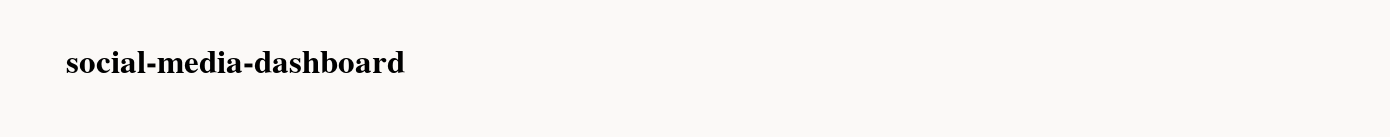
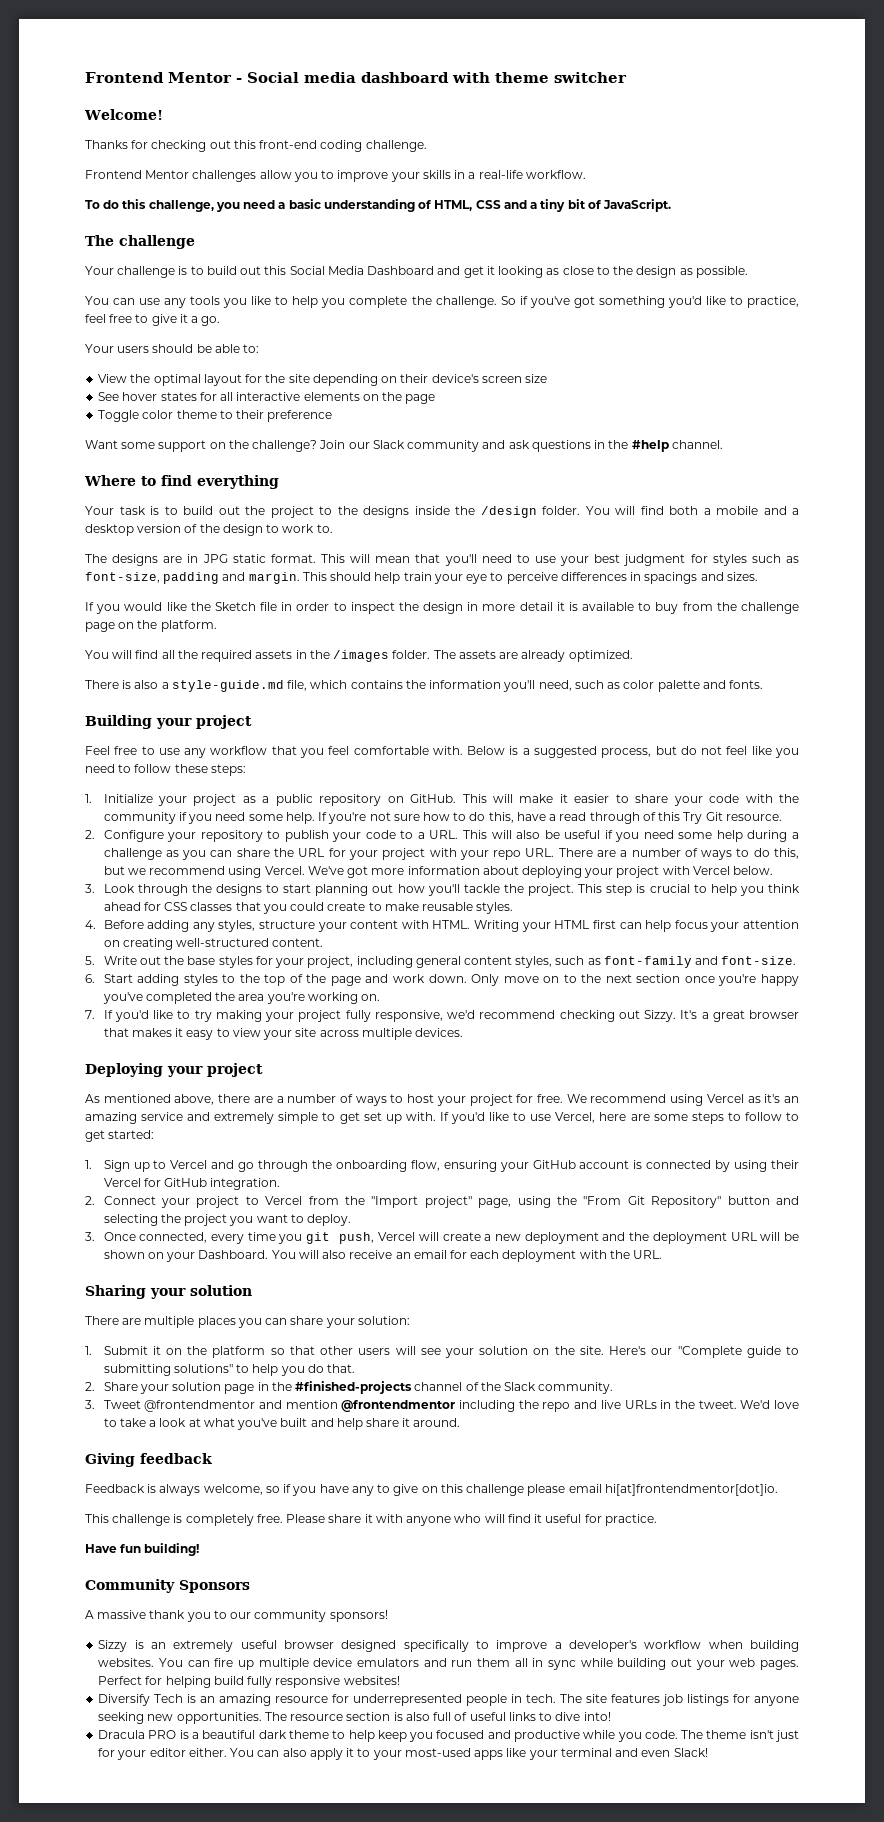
- social-media-dashboard
+ Frontend Mentor - Social media dashboard with theme switcher
+ Welcome!
+ Thanks for checking out this front-end coding challenge.
+ Frontend Mentor challenges allow you to improve your skills in a real-life workflow.
+ To do this challenge, you need a basic understanding of HTML, CSS and a tiny bit of JavaScript.
+ The challenge
+ Your challenge is to build out this Social Media Dashboard and get it looking as close to the design as possible.
+ You can use any tools you like to help you complete the challenge. So if you've got something you'd like to practice, feel free to give it a go.
+ Your users should be able to:
+ View the optimal layout for the site depending on their device's screen size
+ See hover states for all interactive elements on the page
+ Toggle color theme to their preference
+ Want some support on the challenge? Join our Slack community and ask questions in the #help channel.
+ Where to find everything
+ Your task is to build out the project to the designs inside the /design folder. You will find both a mobile and a desktop version of the design to work to.
+ The designs are in JPG static format. This will mean that you'll need to use your best judgment for styles such as font-size, padding and margin. This should help train your eye to perceive differences in spacings and sizes.
+ If you would like the Sketch file in order to inspect the design in more detail it is available to buy from the challenge page on the platform.
+ You will find all the required assets in the /images folder. The assets are already optimized.
+ There is also a style-guide.md file, which contains the information you'll need, such as color palette and fonts.
+ Building your project
+ Feel free to use any workflow that you feel comfortable with. Below is a suggested process, but do not feel like you need to follow these steps:
+ 1. Initialize your project as a public repository on GitHub. This will make it easier to share your code with the community if you need some help. If you're not sure how to do this, have a read through of this Try Git resource.
+ 2. Configure your repository to publish your code to a URL. This will also be useful if you need some help during a challenge as you can share the URL for your project with your repo URL. There are a number of ways to do this, but we recommend using Vercel. We've got more information about deploying your project with Vercel below.
+ 3. Look through the designs to start planning out how you'll tackle the project. This step is crucial to help you think ahead for CSS classes that you could create to make reusable styles.
+ 4. Before adding any styles, structure your content with HTML. Writing your HTML first can help focus your attention on creating well-structured content.
+ 5. Write out the base styles for your project, including general content styles, such as font-family and font-size.
+ 6. Start adding styles to the top of the page and work down. Only move on to the next section once you're happy you've completed the area you're working on.
+ 7. If you'd like to try making your project fully responsive, we'd recommend checking out Sizzy. It's a great browser that makes it easy to view your site across multiple devices.
+ Deploying your project
+ As mentioned above, there are a number of ways to host your project for free. We recommend using Vercel as it's an amazing service and extremely simple to get set up with. If you'd like to use Vercel, here are some steps to follow to get started:
+ 1. Sign up to Vercel and go through the onboarding flow, ensuring your GitHub account is connected by using their Vercel for GitHub integration.
+ 2. Connect your project to Vercel from the "Import project" page, using the "From Git Repository" button and selecting the project you want to deploy.
+ 3. Once connected, every time you git push, Vercel will create a new deployment and the deployment URL will be shown on your Dashboard. You will also receive an email for each deployment with the URL.
+ Sharing your solution
+ There are multiple places you can share your solution:
+ 1. Submit it on the platform so that other users will see your solution on the site. Here's our "Complete guide to submitting solutions" to help you do that.
+ 2. Share your solution page in the #finished-projects channel of the Slack community.
+ 3. Tweet @frontendmentor and mention @frontendmentor including the repo and live URLs in the tweet. We'd love to take a look at what you've built and help share it around.
+ Giving feedback
+ Feedback is always welcome, so if you have any to give on this challenge please email hi[at]frontendmentor[dot]io.
+ This challenge is completely free. Please share it with anyone who will find it useful for practice.
+ Have fun building!
+ Community Sponsors
+ A massive thank you to our community sponsors!
+ Sizzy is an extremely useful browser designed specifically to improve a developer's workflow when building websites. You can fire up multiple device emulators and run them all in sync while building out your web pages. Perfect for helping build fully responsive websites!
+ Diversify Tech is an amazing resource for underrepresented people in tech. The site features job listings for anyone seeking new opportunities. The resource section is also full of useful links to dive into!
+ Dracula PRO is a beautiful dark theme to help keep you focused and productive while you code. The theme isn't just for your editor either. You can also apply it to your most-used apps like your terminal and even Slack!

